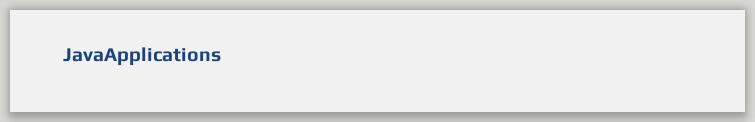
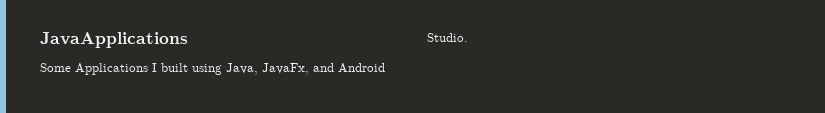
+ Some Applications I built using Java, JavaFx, and Android Studio.

